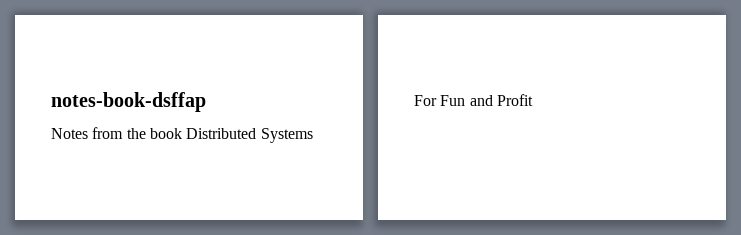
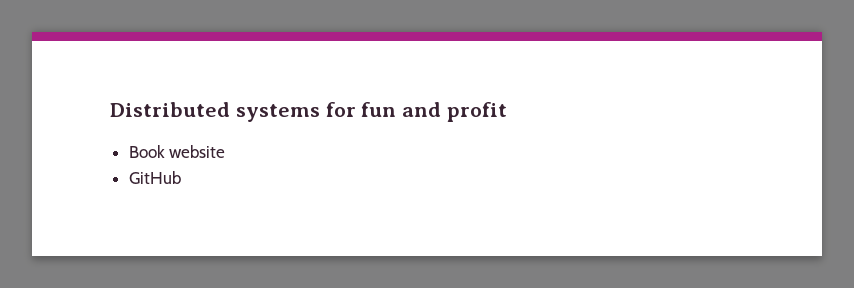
- notes-book-dsffap
- Notes from the book Distributed Systems For Fun and Profit
+ Distributed systems for fun and profit
+ Book website
+ GitHub

